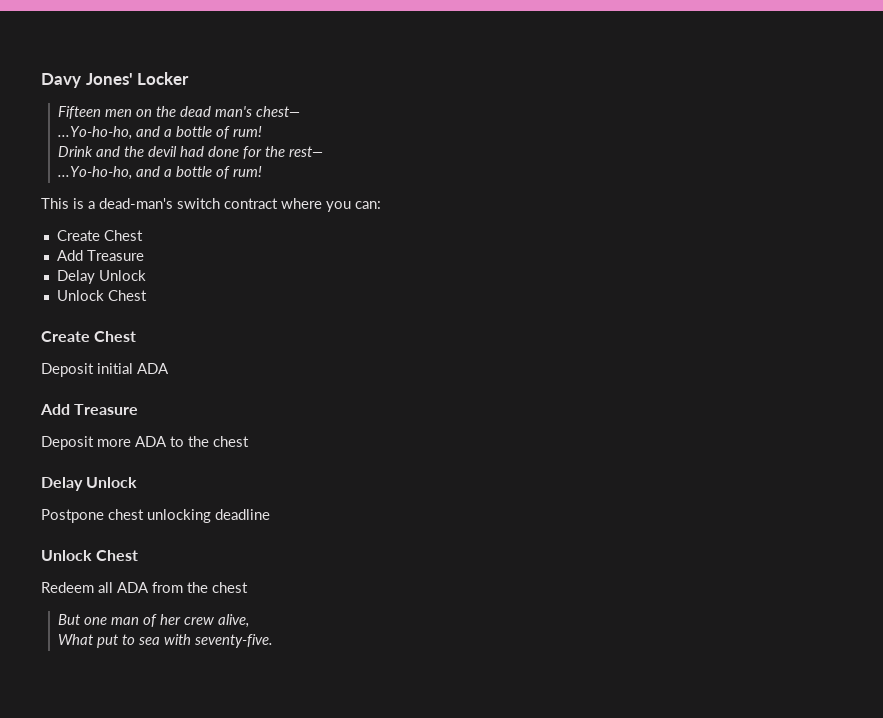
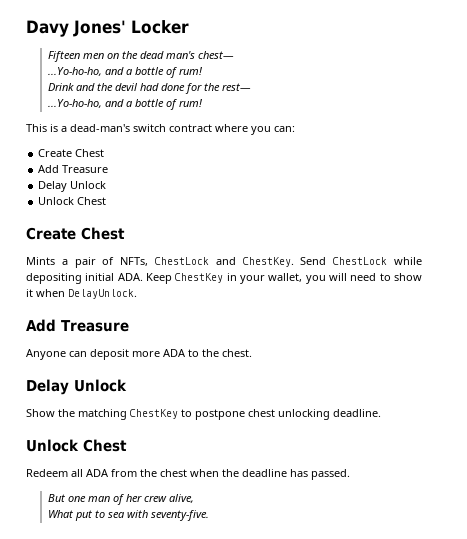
- Deposit initial ADA
+ Mints a pair of NFTs, ChestLock and ChestKey. Send ChestLock while depositing initial ADA. Keep ChestKey in your wallet, you will need to show it when DelayUnlock.
  Add Treasure
- Deposit more ADA to the chest
+ Anyone can deposit more ADA to the chest.
  Delay Unlock
- Postpone chest unlocking deadline
+ Show the matching ChestKey to postpone chest unlocking deadline.
- Redeem all ADA from the chest
+ Redeem all ADA from the chest when the deadline has passed.

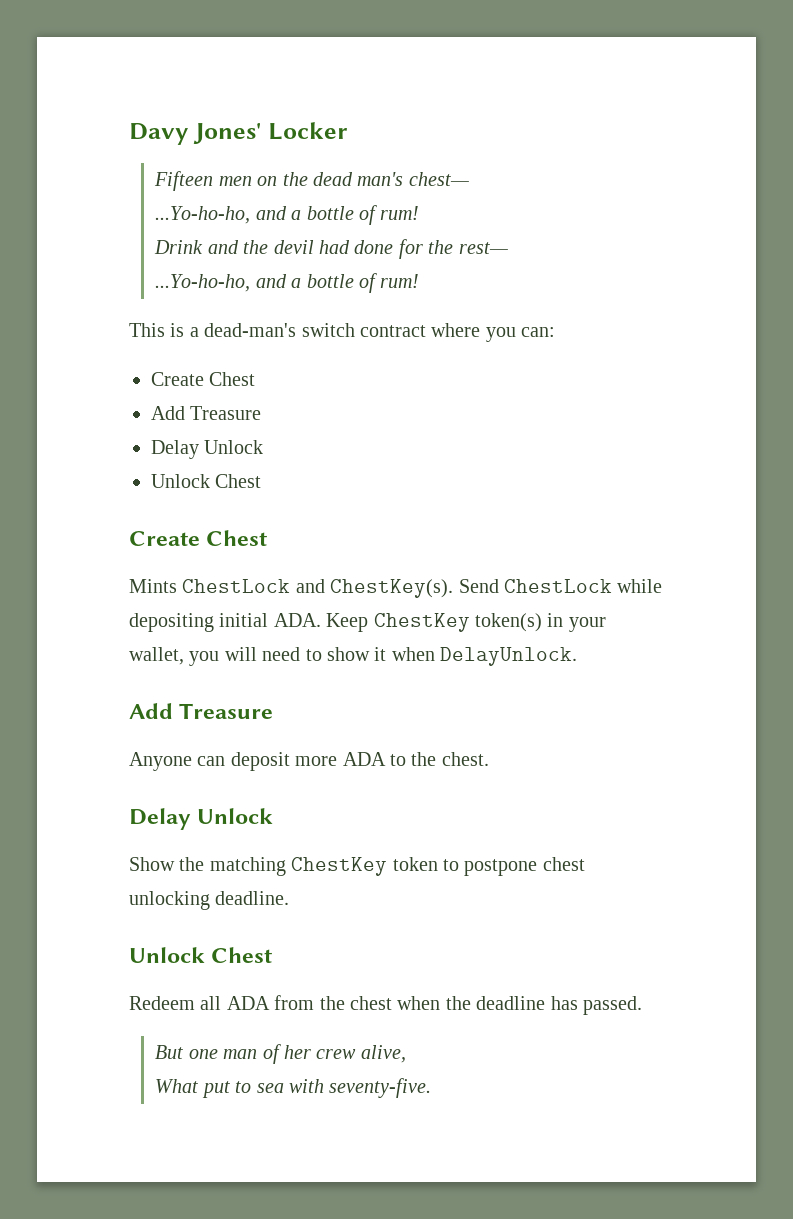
- Mints a pair of NFTs, ChestLock and ChestKey.
+ Mints ChestLock and ChestKey(s).
- Send ChestLock while depositing initial ADA. Keep ChestKey in your wallet, you will need to show it when DelayUnlock.
+ Send ChestLock while depositing initial ADA. Keep ChestKey token(s) in your wallet, you will need to show it when DelayUnlock.
- Show the matching ChestKey to postpone chest unlocking deadline.
+ Show the matching ChestKey token to postpone chest unlocking deadline.

